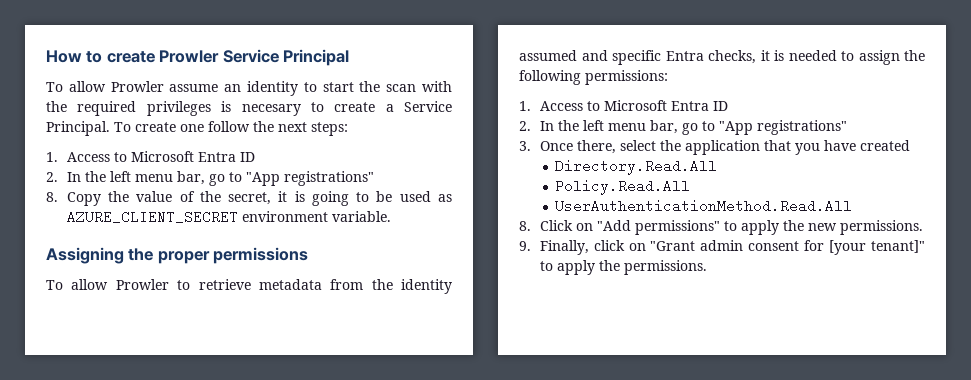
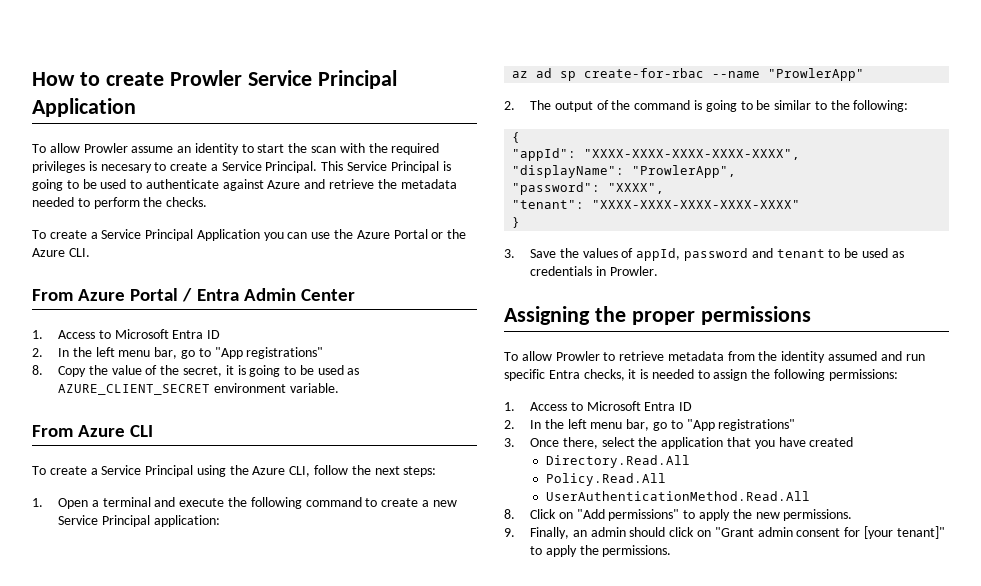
- How to create Prowler Service Principal
+ How to create Prowler Service Principal Application
- To create one follow the next steps:
+ This Service Principal is going to be used to authenticate against Azure and retrieve the metadata needed to perform the checks.
+ To create a Service Principal Application you can use the Azure Portal or the Azure CLI.
+ From Azure Portal / Entra Admin Center
+ From Azure CLI
+ To create a Service Principal using the Azure CLI, follow the next steps:
+ 1. Open a terminal and execute the following command to create a new Service Principal application:
+ az ad sp create-for-rbac --name "ProwlerApp"
+ 2. The output of the command is going to be similar to the following:
+ {
+ "appId": "XXXX-XXXX-XXXX-XXXX-XXXX",
+ "displayName": "ProwlerApp",
+ "password": "XXXX",
+ "tenant": "XXXX-XXXX-XXXX-XXXX-XXXX"
+ }
+ 3. Save the values of appId, password and tenant to be used as credentials in Prowler.
- To allow Prowler to retrieve metadata from the identity assumed and specific Entra checks, it is needed to assign the following permissions:
+ To allow Prowler to retrieve metadata from the identity assumed and run specific Entra checks, it is needed to assign the following permissions:
- 9. Finally, click on "Grant admin consent for [your tenant]" to apply the permissions.
+ 9. Finally, an admin should click on "Grant admin consent for [your tenant]" to apply the permissions.

